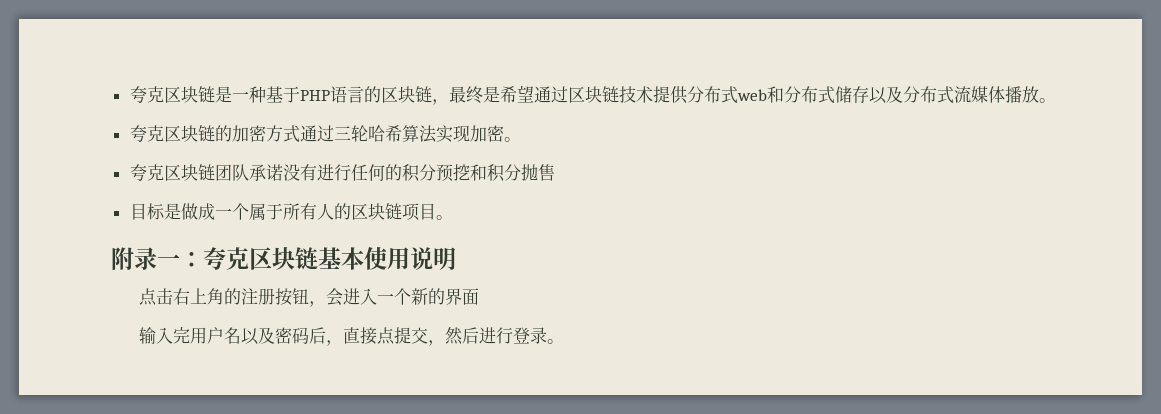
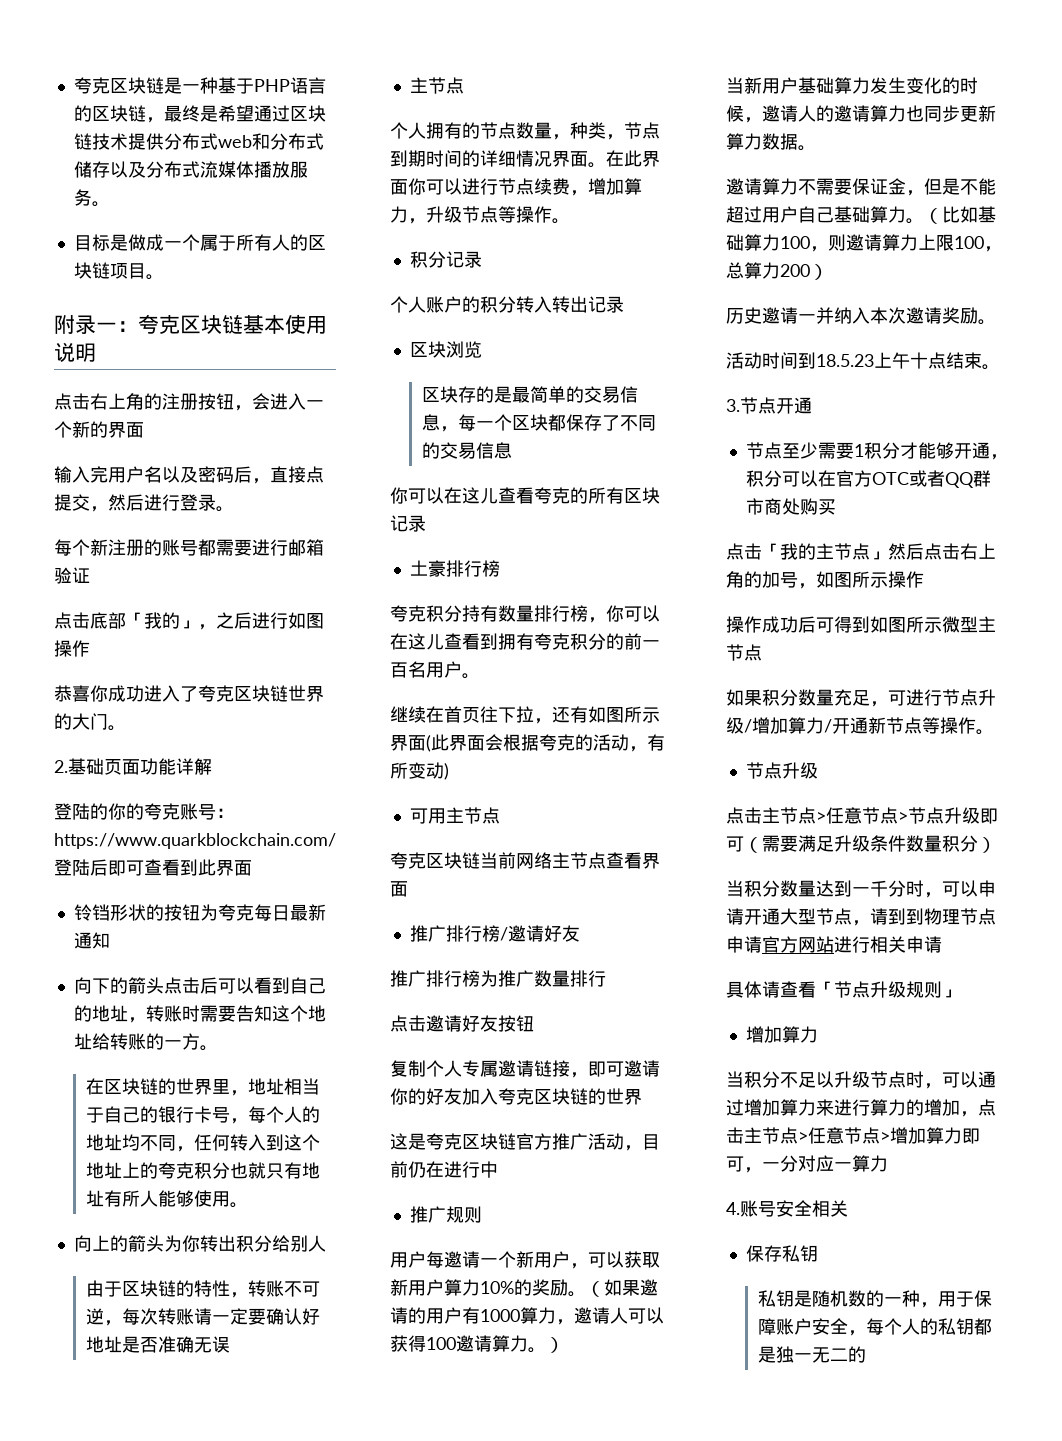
- 夸克区块链是一种基于PHP语言的区块链，最终是希望通过区块链技术提供分布式web和分布式储存以及分布式流媒体播放。
- 夸克区块链的加密方式通过三轮哈希算法实现加密。
- 夸克区块链团队承诺没有进行任何的积分预挖和积分抛售
+ 夸克区块链是一种基于PHP语言的区块链，最终是希望通过区块链技术提供分布式web和分布式储存以及分布式流媒体播放服务。
+ 每个新注册的账号都需要进行邮箱验证
+ 点击底部「我的」，之后进行如图操作
+ 恭喜你成功进入了夸克区块链世界的大门。
+ 2.基础页面功能详解
+ 登陆的你的夸克账号：https://www.quarkblockchain.com/登陆后即可查看到此界面
+ 铃铛形状的按钮为夸克每日最新通知
+ 向下的箭头点击后可以看到自己的地址，转账时需要告知这个地址给转账的一方。
+ 在区块链的世界里，地址相当于自己的银行卡号，每个人的地址均不同，任何转入到这个地址上的夸克积分也就只有地址有所人能够使用。
+ 向上的箭头为你转出积分给别人
+ 由于区块链的特性，转账不可逆，每次转账请一定要确认好地址是否准确无误
+ 主节点
+ 个人拥有的节点数量，种类，节点到期时间的详细情况界面。在此界面你可以进行节点续费，增加算力，升级节点等操作。
+ 积分记录
+ 个人账户的积分转入转出记录
+ 区块浏览
+ 区块存的是最简单的交易信息，每一个区块都保存了不同的交易信息
+ 你可以在这儿查看夸克的所有区块记录
+ 土豪排行榜
+ 夸克积分持有数量排行榜，你可以在这儿查看到拥有夸克积分的前一百名用户。
+ 继续在首页往下拉，还有如图所示界面(此界面会根据夸克的活动，有所变动)
+ 可用主节点
+ 夸克区块链当前网络主节点查看界面
+ 推广排行榜/邀请好友
+ 推广排行榜为推广数量排行
+ 点击邀请好友按钮
+ 复制个人专属邀请链接，即可邀请你的好友加入夸克区块链的世界
+ 这是夸克区块链官方推广活动，目前仍在进行中
+ 推广规则
+ 用户每邀请一个新用户，可以获取新用户算力10%的奖励。（如果邀请的用户有1000算力，邀请人可以获得100邀请算力。）
+ 当新用户基础算力发生变化的时候，邀请人的邀请算力也同步更新算力数据。
+ 邀请算力不需要保证金，但是不能超过用户自己基础算力。（比如基础算力100，则邀请算力上限100，总算力200）
+ 历史邀请一并纳入本次邀请奖励。
+ 活动时间到18.5.23上午十点结束。
+ 3.节点开通
+ 节点至少需要1积分才能够开通，积分可以在官方OTC或者QQ群市商处购买
+ 点击「我的主节点」然后点击右上角的加号，如图所示操作
+ 操作成功后可得到如图所示微型主节点
+ 如果积分数量充足，可进行节点升级/增加算力/开通新节点等操作。
+ 节点升级
+ 点击主节点>任意节点>节点升级即可（需要满足升级条件数量积分）
+ 当积分数量达到一千分时，可以申请开通大型节点，请到到物理节点申请官方网站进行相关申请
+ 具体请查看「节点升级规则」
+ 增加算力
+ 当积分不足以升级节点时，可以通过增加算力来进行算力的增加，点击主节点>任意节点>增加算力即可，一分对应一算力
+ 4.账号安全相关
+ 保存私钥
+ 私钥是随机数的一种，用于保障账户安全，每个人的私钥都是独一无二的

